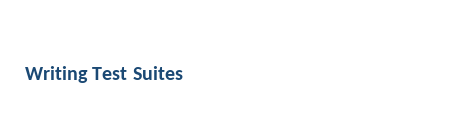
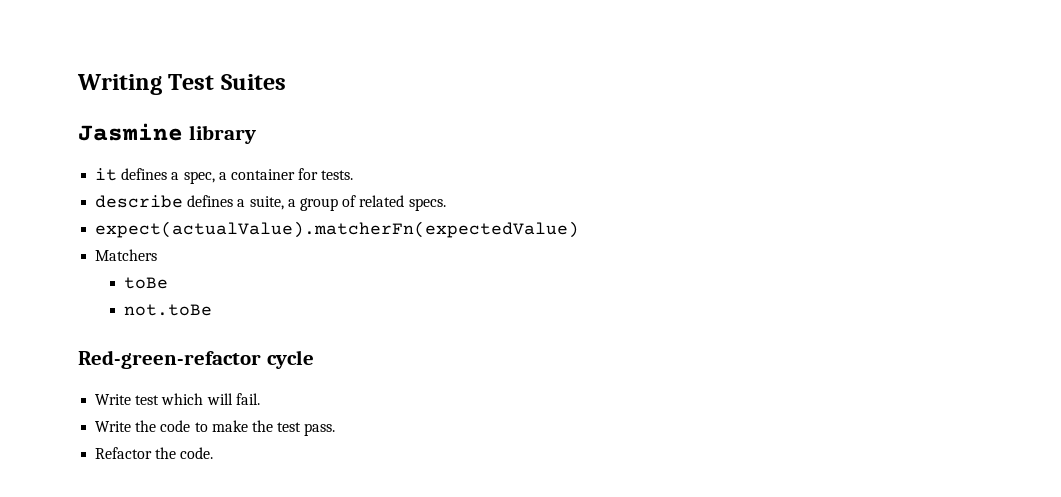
+ Jasmine library
+ it defines a spec, a container for tests.
+ describe defines a suite, a group of related specs.
+ expect(actualValue).matcherFn(expectedValue)
+ Matchers
+ toBe
+ not.toBe
+ Red-green-refactor cycle
+ Write test which will fail.
+ Write the code to make the test pass.
+ Refactor the code.

